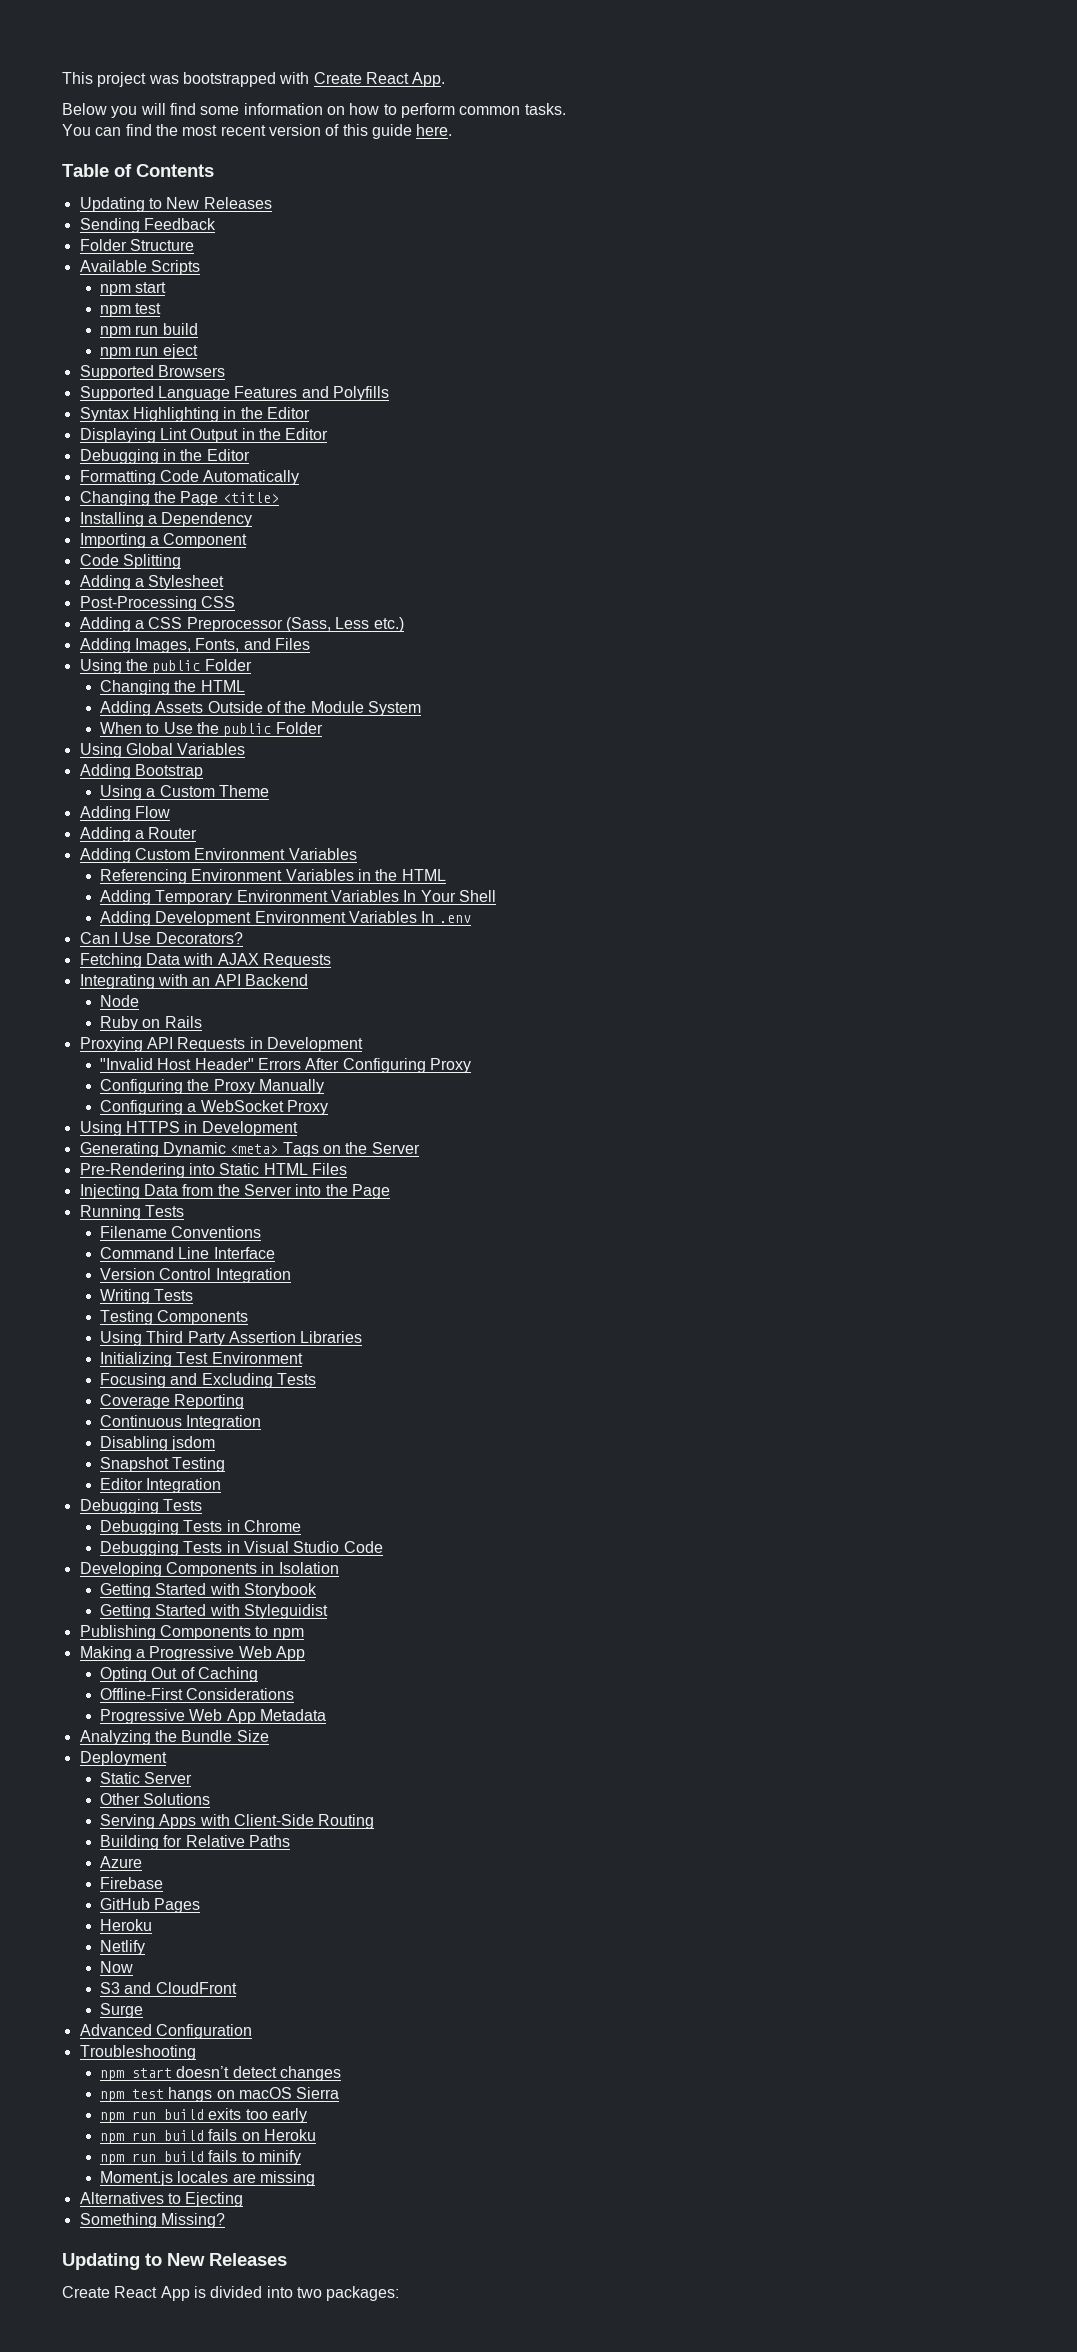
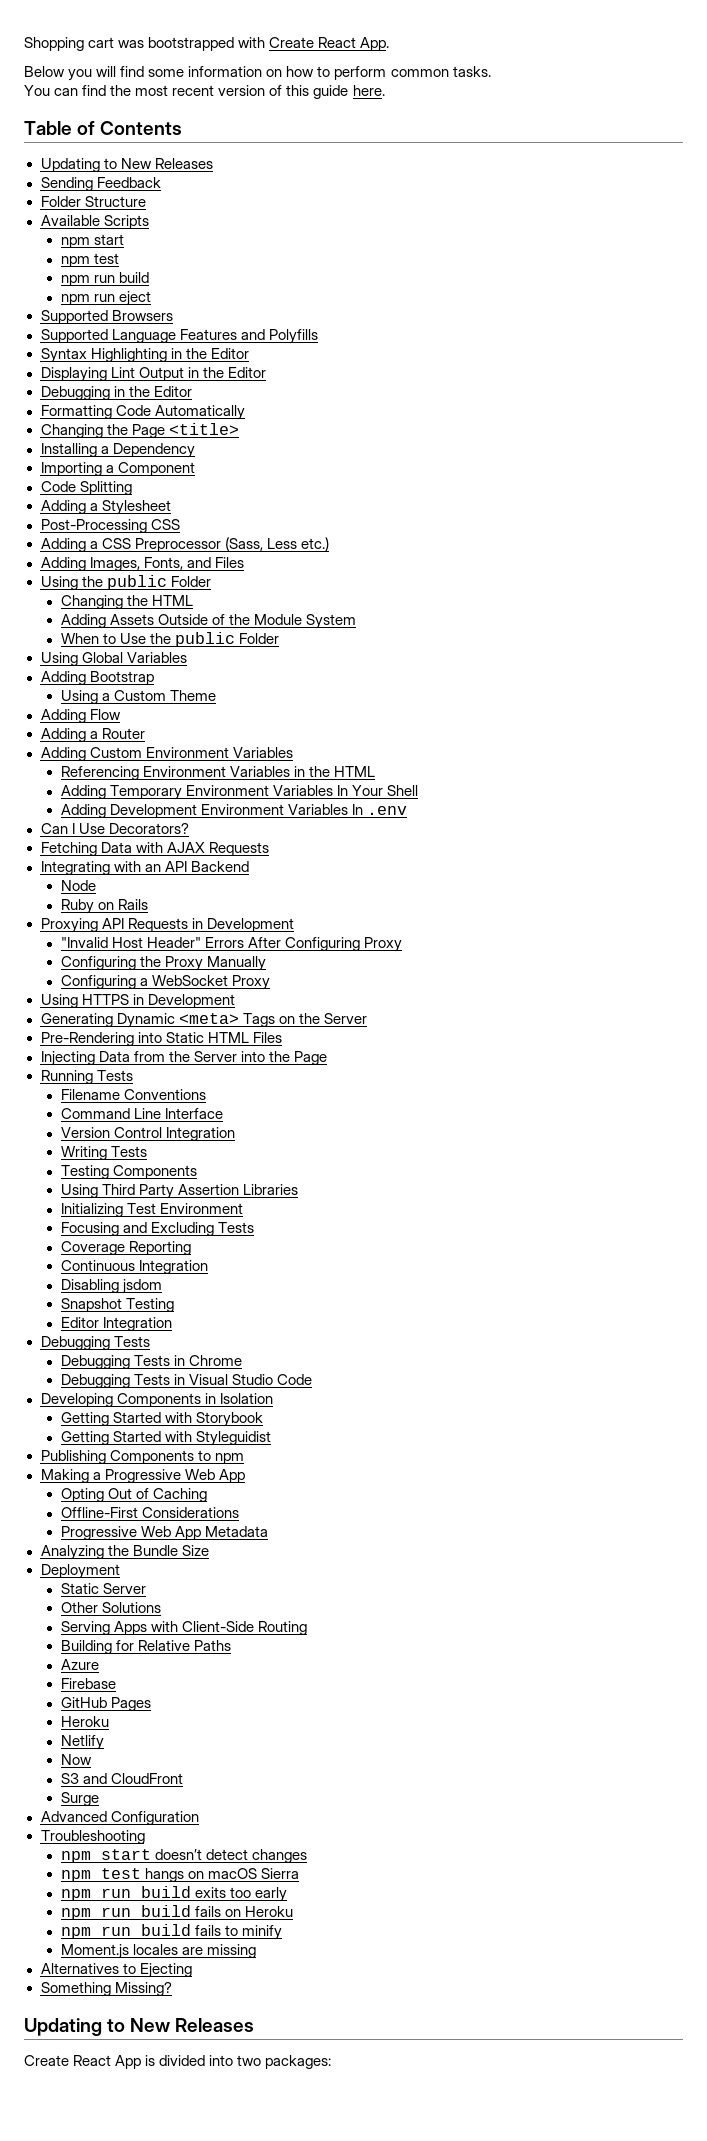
- This project was bootstrapped with Create React App.
+ Shopping cart was bootstrapped with Create React App.

